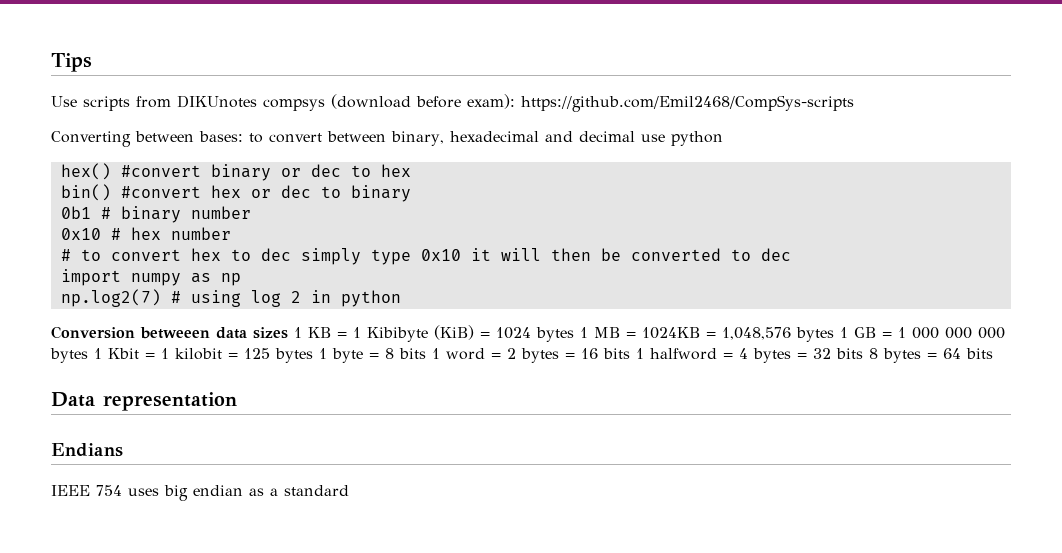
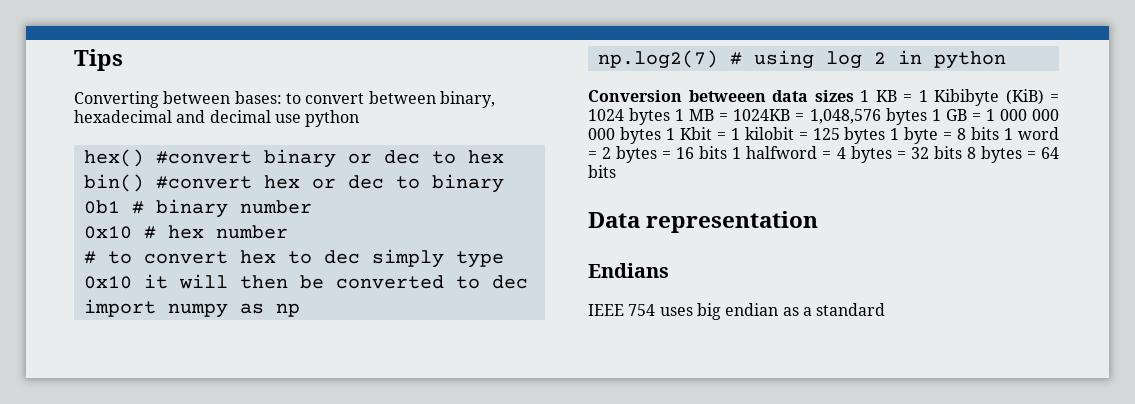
- Use scripts from DIKUnotes compsys (download before exam): https://github.com/Emil2468/CompSys-scripts

